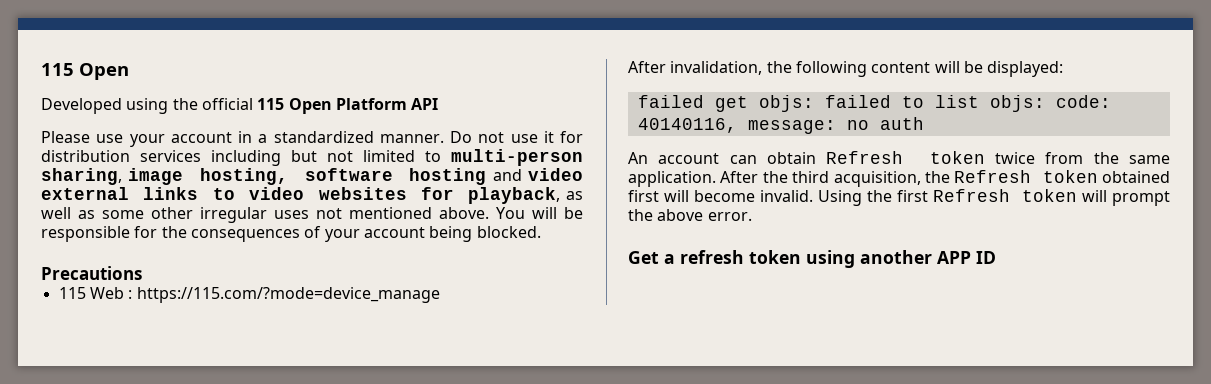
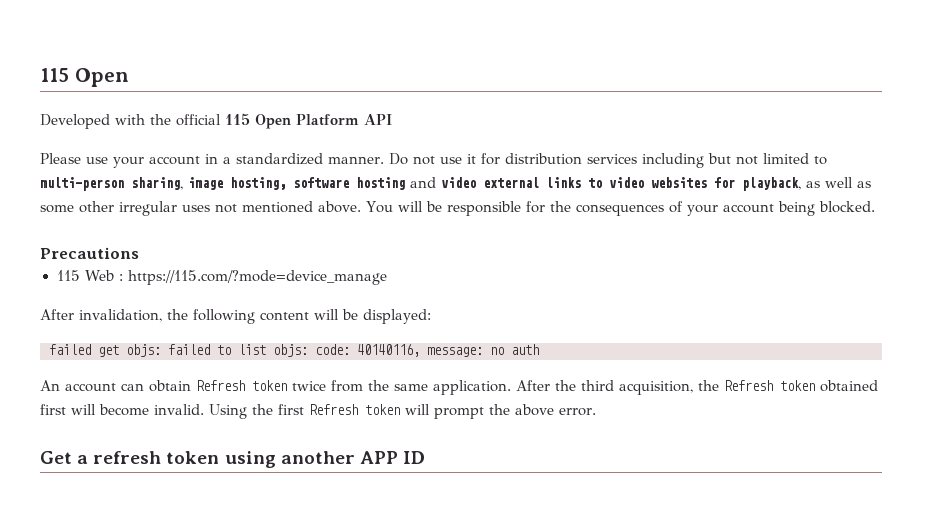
- Developed using the official 115 Open Platform API
+ Developed with the official 115 Open Platform API

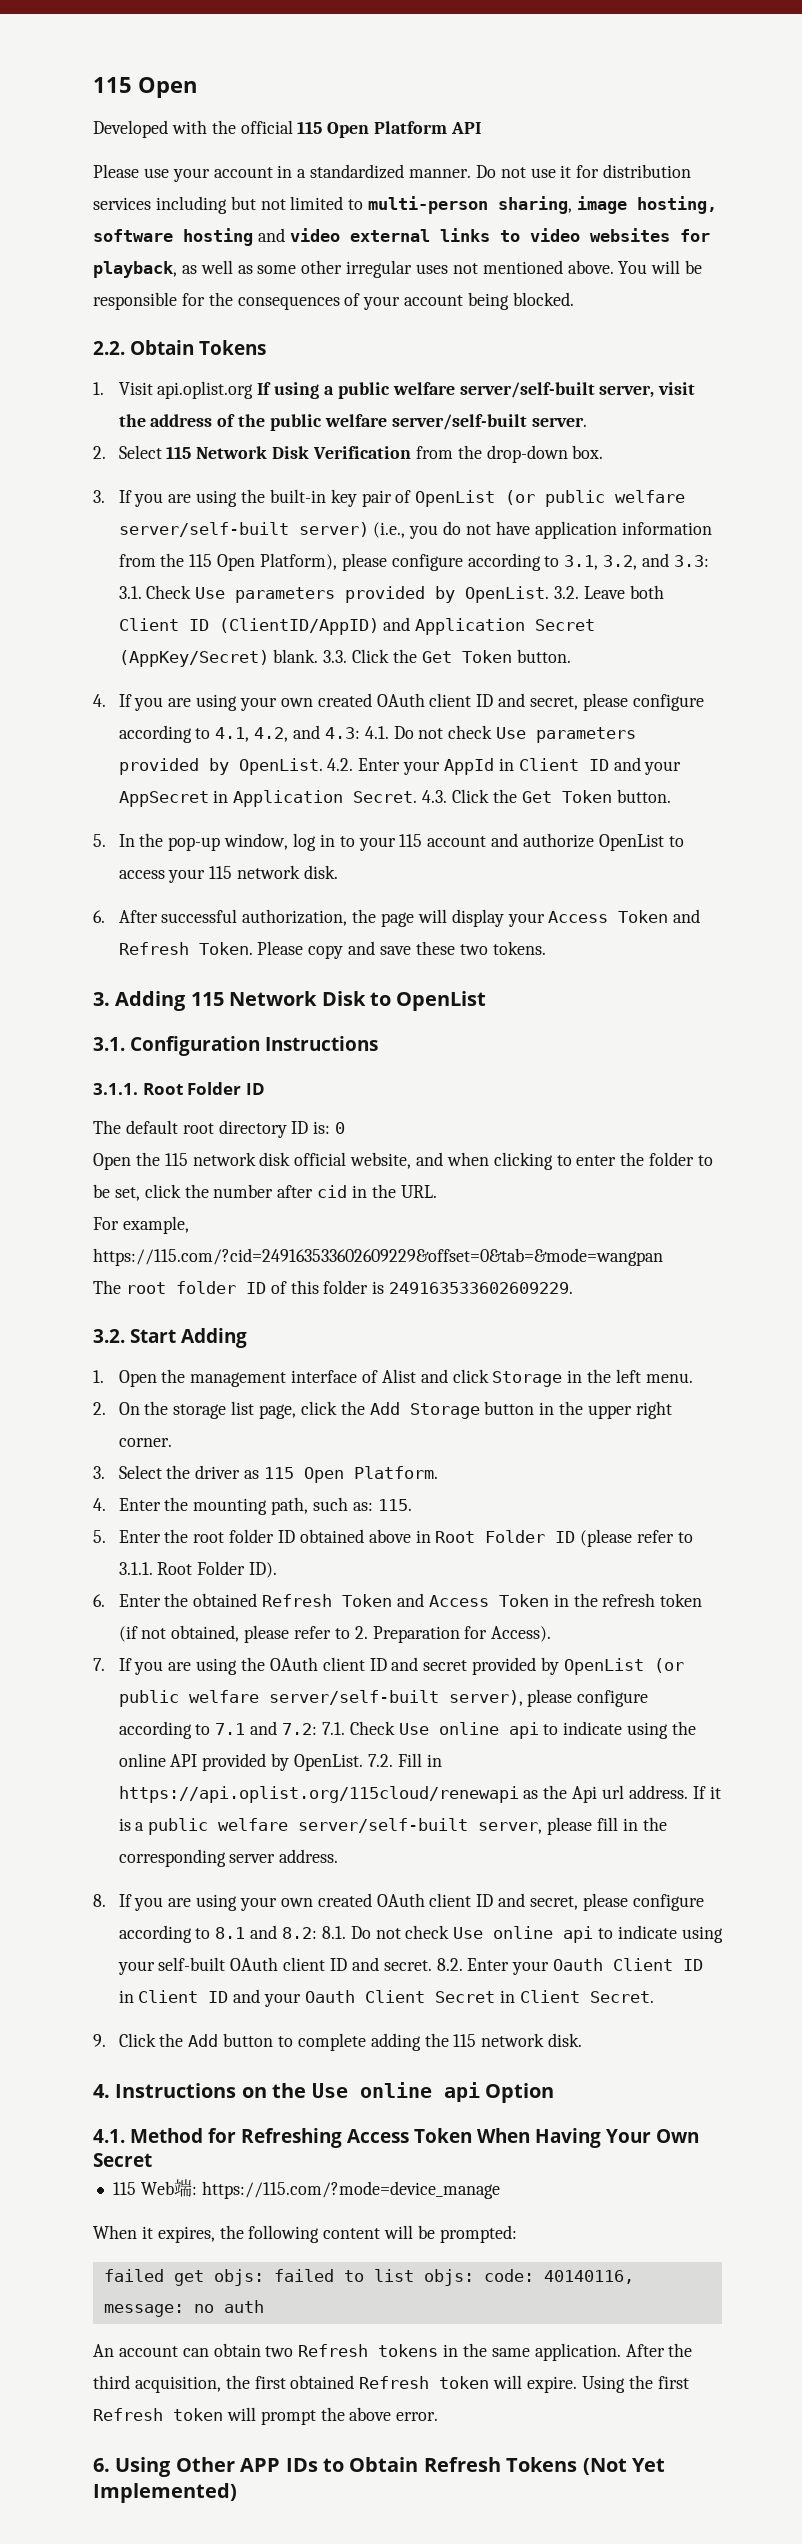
- Precautions
+ 2.2. Obtain Tokens
+ 1. Visit api.oplist.org If using a public welfare server/self-built server, visit the address of the public welfare server/self-built server.
+ 2. Select 115 Network Disk Verification from the drop-down box.
+ 3. If you are using the built-in key pair of OpenList (or public welfare server/self-built server) (i.e., you do not have application information from the 115 Open Platform), please configure according to 3.1, 3.2, and 3.3: 3.1. Check Use parameters provided by OpenList. 3.2. Leave both Client ID (ClientID/AppID) and Application Secret (AppKey/Secret) blank. 3.3. Click the Get Token button.
+ 4. If you are using your own created OAuth client ID and secret, please configure according to 4.1, 4.2, and 4.3: 4.1. Do not check Use parameters provided by OpenList. 4.2. Enter your AppId in Client ID and your AppSecret in Application Secret. 4.3. Click the Get Token button.
+ 5. In the pop-up window, log in to your 115 account and authorize OpenList to access your 115 network disk.
+ 6. After successful authorization, the page will display your Access Token and Refresh Token. Please copy and save these two tokens.
+ 3. Adding 115 Network Disk to OpenList
+ 3.1. Configuration Instructions
+ 3.1.1. Root Folder ID
+ The default root directory ID is: 0
+ Open the 115 network disk official website, and when clicking to enter the folder to be set, click the number after cid in the URL.
+ For example, https://115.com/?cid=249163533602609229&offset=0&tab=&mode=wangpan
+ The root folder ID of this folder is 249163533602609229.
+ 3.2. Start Adding
+ 1. Open the management interface of Alist and click Storage in the left menu.
+ 2. On the storage list page, click the Add Storage button in the upper right corner.
+ 3. Select the driver as 115 Open Platform.
+ 4. Enter the mounting path, such as: 115.
+ 5. Enter the root folder ID obtained above in Root Folder ID (please refer to 3.1.1. Root Folder ID).
+ 6. Enter the obtained Refresh Token and Access Token in the refresh token (if not obtained, please refer to 2. Preparation for Access).
+ 7. If you are using the OAuth client ID and secret provided by OpenList (or public welfare server/self-built server), please configure according to 7.1 and 7.2: 7.1. Check Use online api to indicate using the online API provided by OpenList. 7.2. Fill in https://api.oplist.org/115cloud/renewapi as the Api url address. If it is a public welfare server/self-built server, please fill in the corresponding server address.
+ 8. If you are using your own created OAuth client ID and secret, please configure according to 8.1 and 8.2: 8.1. Do not check Use online api to indicate using your self-built OAuth client ID and secret. 8.2. Enter your Oauth Client ID in Client ID and your Oauth Client Secret in Client Secret.
+ 9. Click the Add button to complete adding the 115 network disk.
+ 4. Instructions on the Use online api Option
+ 4.1. Method for Refreshing Access Token When Having Your Own Secret
- 115 Web : https://115.com/?mode=device_manage
+ 115 Web端: https://115.com/?mode=device_manage
- After invalidation, the following content will be displayed:
+ When it expires, the following content will be prompted:
- An account can obtain Refresh token twice from the same application.
+ An account can obtain two Refresh tokens in the same application.
- After the third acquisition, the Refresh token obtained first will become invalid.
+ After the third acquisition, the first obtained Refresh token will expire.
- Get a refresh token using another APP ID
+ 6. Using Other APP IDs to Obtain Refresh Tokens (Not Yet Implemented)

